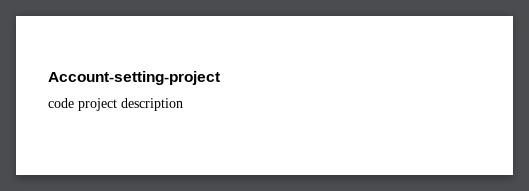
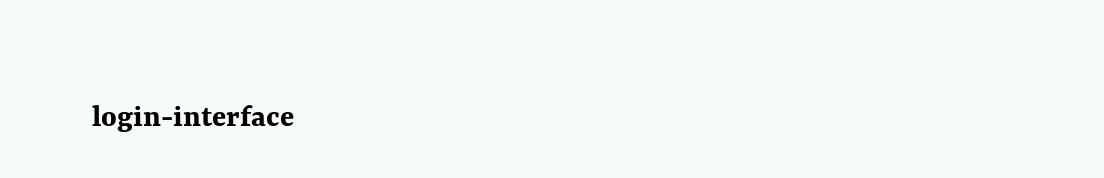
- Account-setting-project
- code project description
+ login-interface

